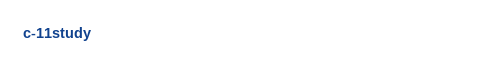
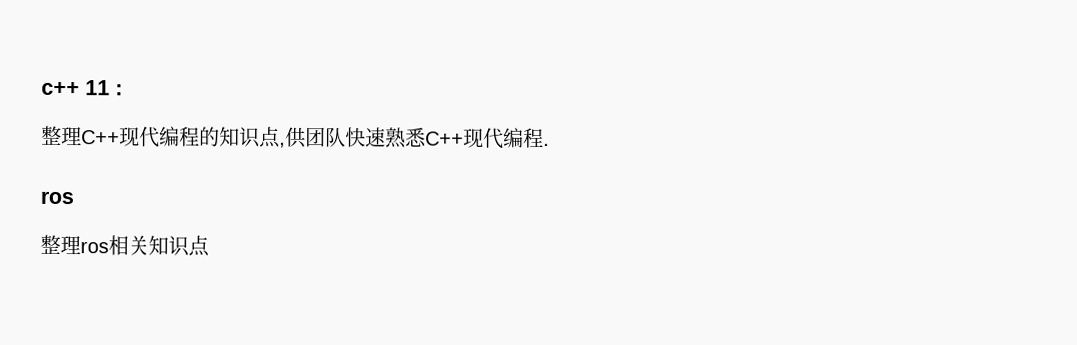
- c-11study
+ c++ 11 :
+ 整理C++现代编程的知识点,供团队快速熟悉C++现代编程.
+ ros
+ 整理ros相关知识点

